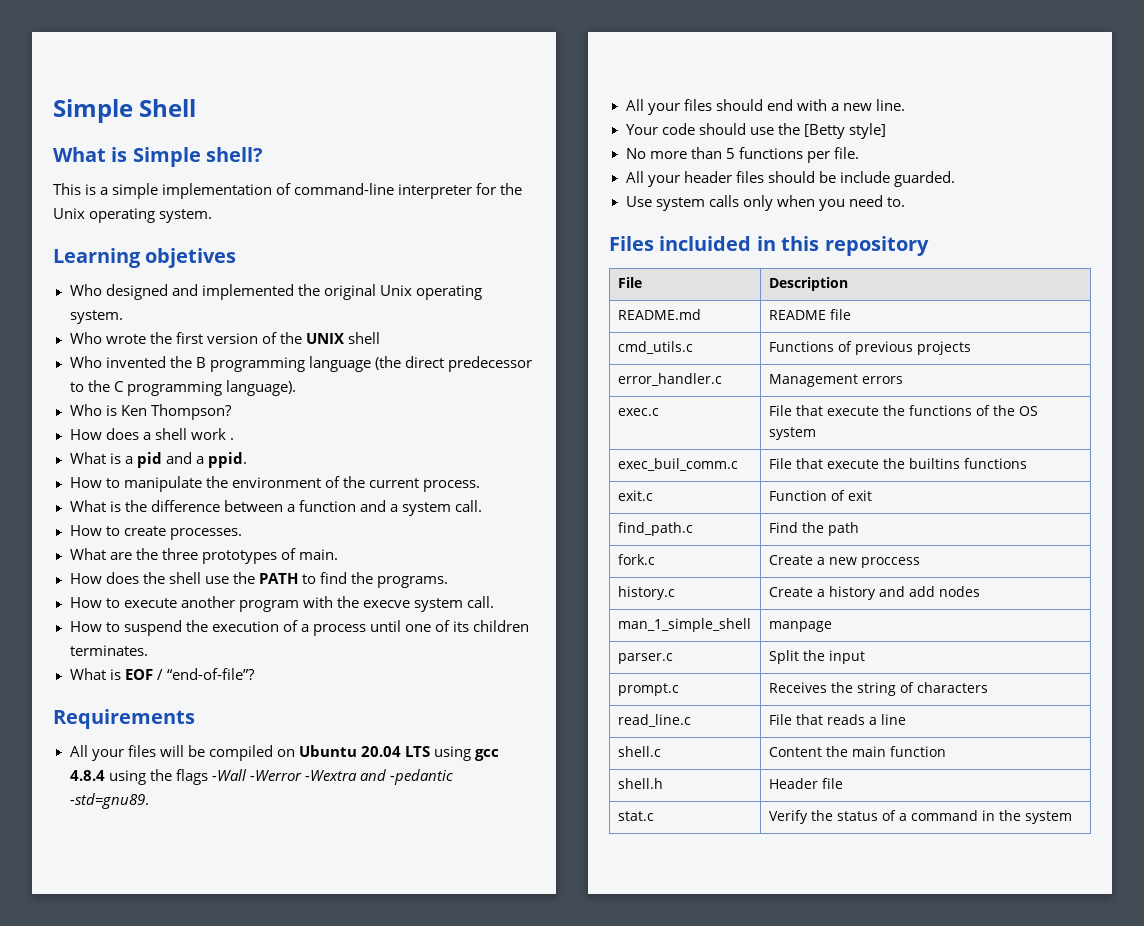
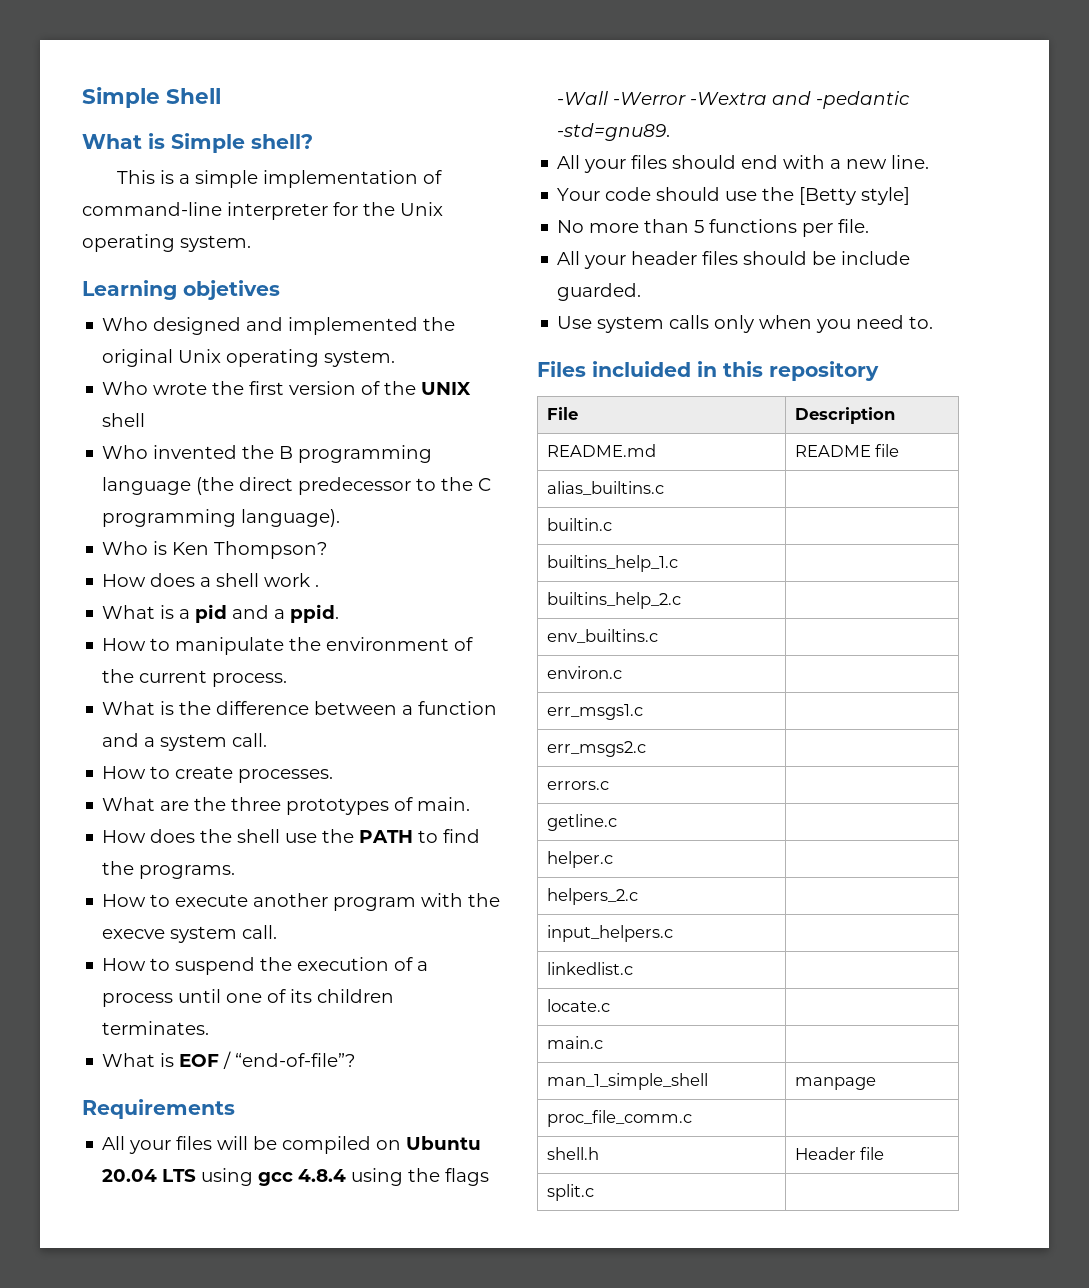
- cmd_utils.c | Functions of previous projects
- error_handler.c | Management errors
- exec.c | File that execute the functions of the OS system
- exec_buil_comm.c | File that execute the builtins functions
- exit.c | Function of exit
- find_path.c | Find the path
- fork.c | Create a new proccess
- history.c | Create a history and add nodes
+ alias_builtins.c |
+ builtin.c |
+ builtins_help_1.c |
+ builtins_help_2.c |
+ env_builtins.c |
+ environ.c |
+ err_msgs1.c |
+ err_msgs2.c |
+ errors.c |
+ getline.c |
+ helper.c |
+ helpers_2.c |
+ input_helpers.c |
+ linkedlist.c |
+ locate.c |
+ main.c |
  man_1_simple_shell | manpage
- parser.c | Split the input
- prompt.c | Receives the string of characters
- read_line.c | File that reads a line
- shell.c | Content the main function
+ proc_file_comm.c |
  shell.h | Header file
- stat.c | Verify the status of a command in the system
+ split.c |

